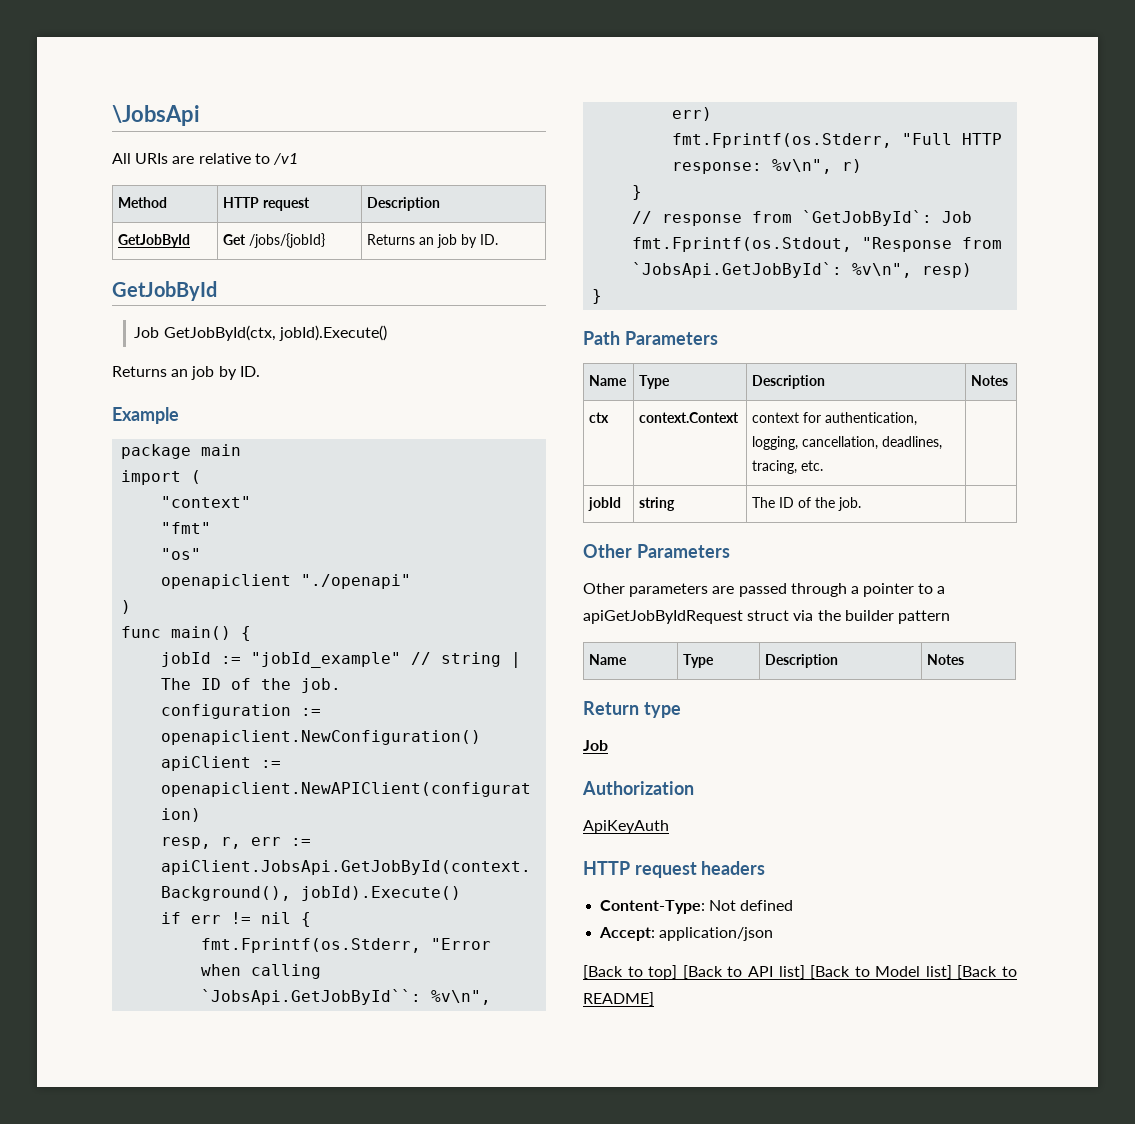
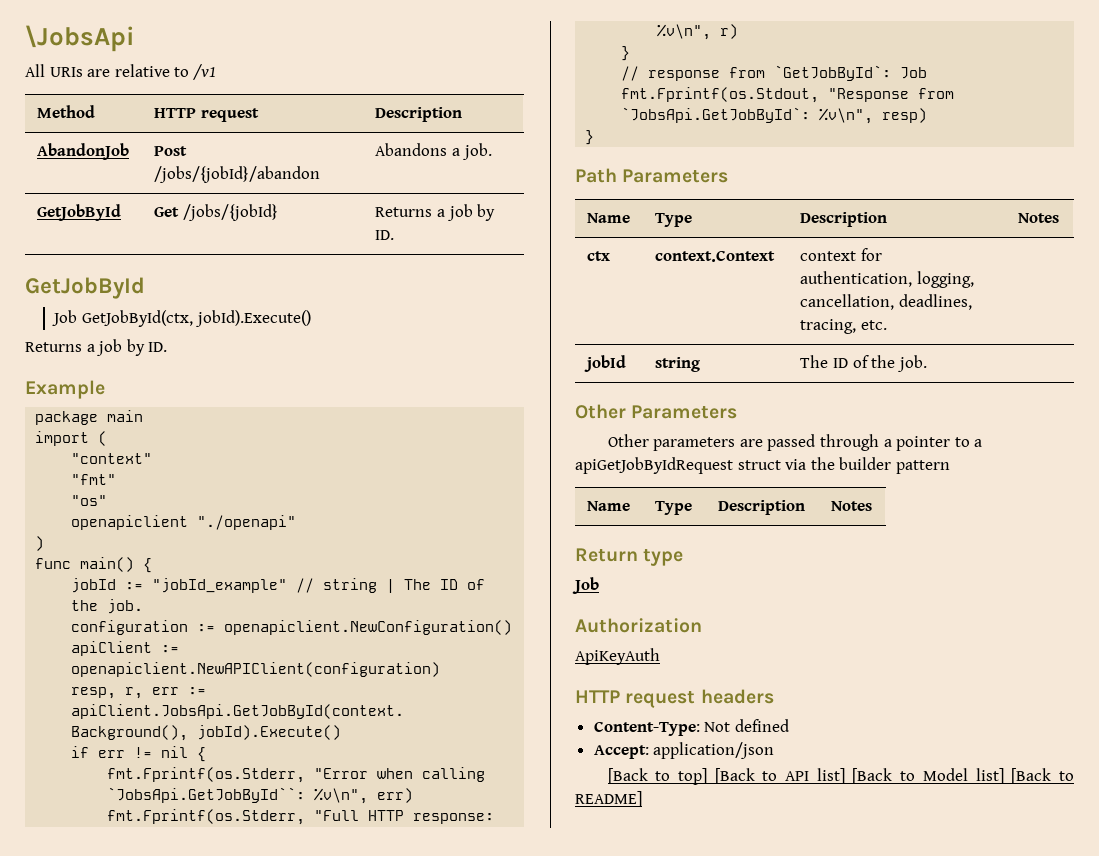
+ AbandonJob | Post /jobs/{jobId}/abandon | Abandons a job.
- GetJobById | Get /jobs/{jobId} | Returns an job by ID.
+ GetJobById | Get /jobs/{jobId} | Returns a job by ID.
  Job GetJobById(ctx, jobId).Execute()
- Returns an job by ID.
+ Returns a job by ID.

